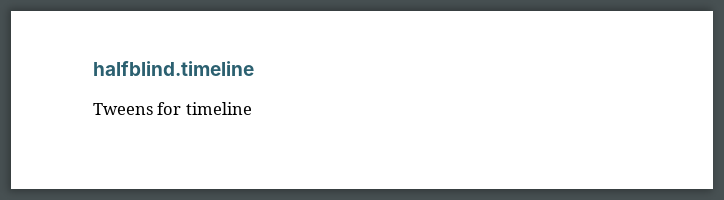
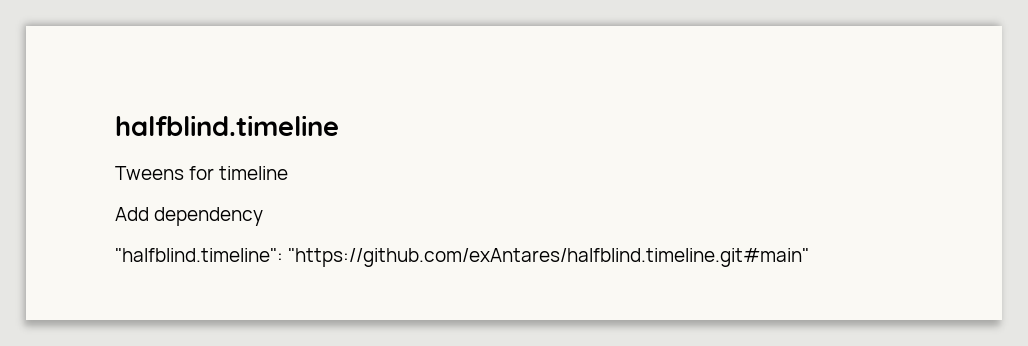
+ Add dependency
+ "halfblind.timeline": "https://github.com/exAntares/halfblind.timeline.git#main"

